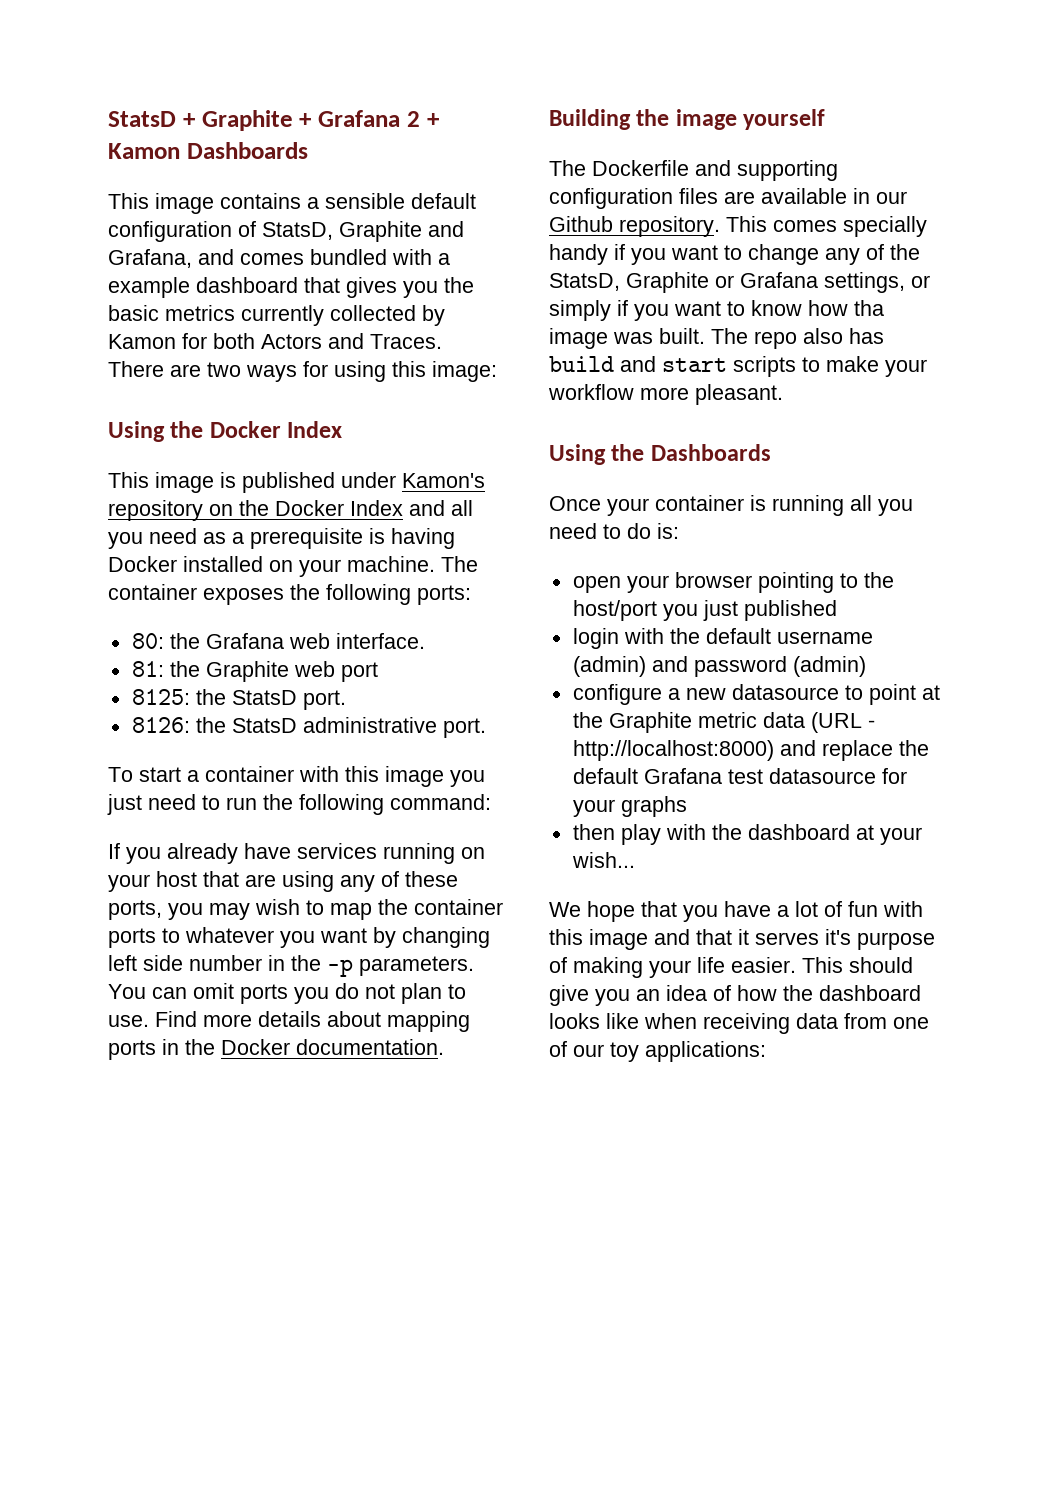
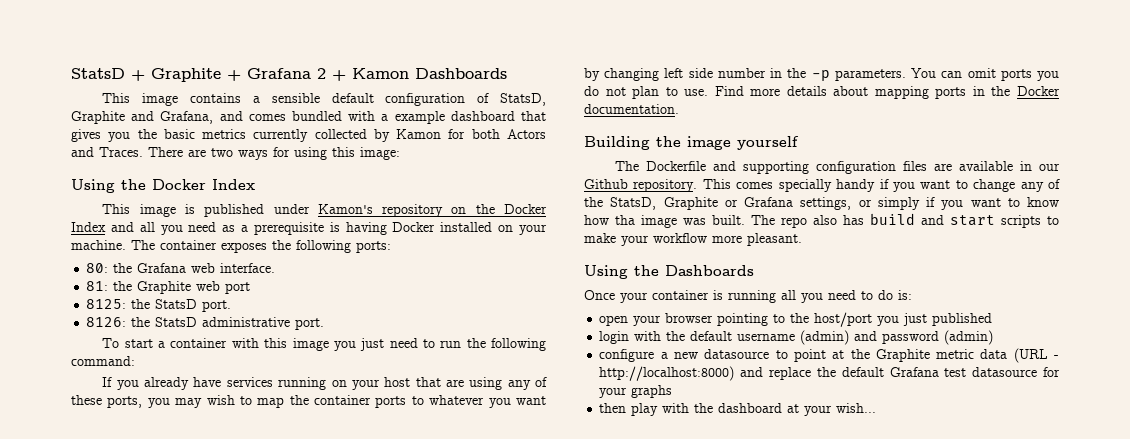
- We hope that you have a lot of fun with this image and that it serves it's purpose of making your life easier. This should give you an idea of how the dashboard looks like when receiving data from one of our toy applications:

